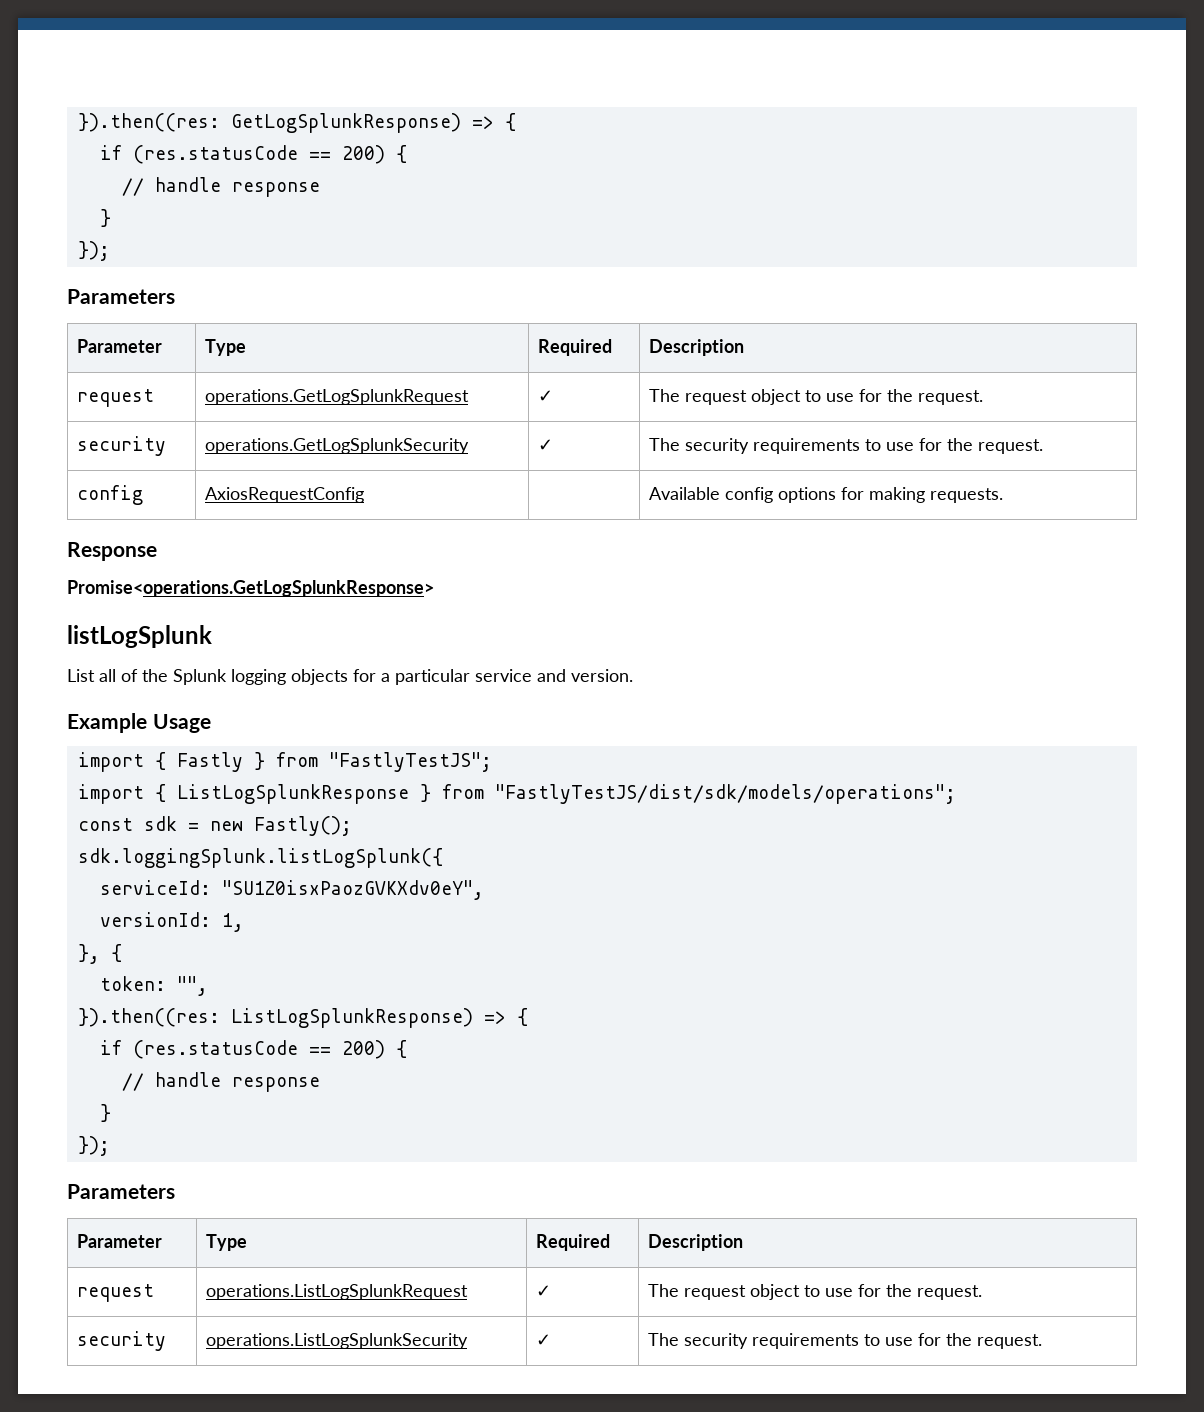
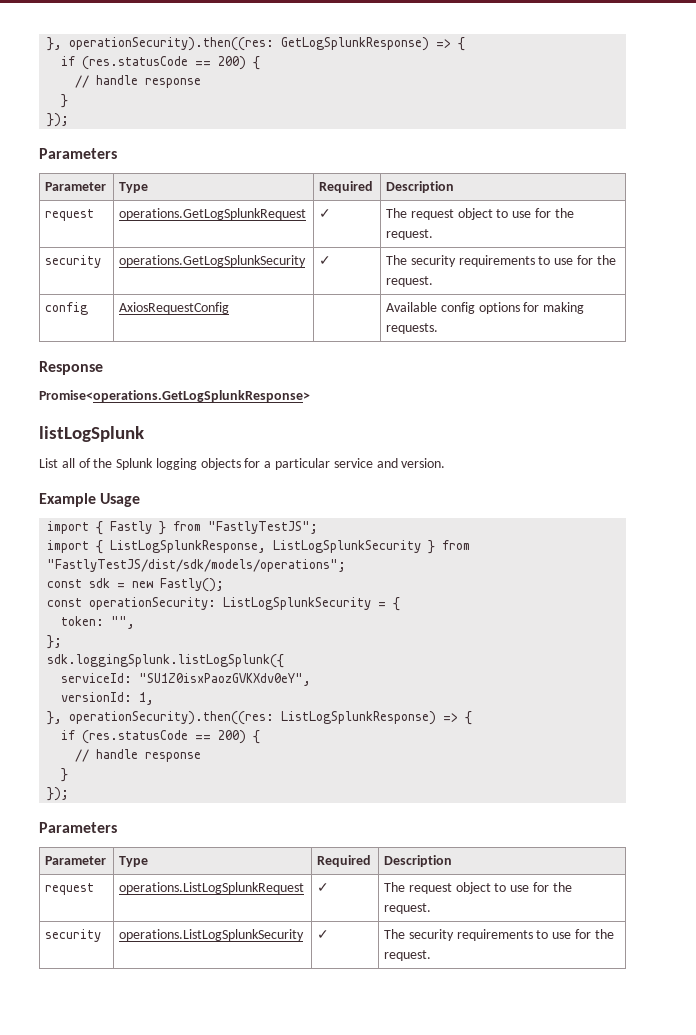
- }).then((res: GetLogSplunkResponse) => {
+ }, operationSecurity).then((res: GetLogSplunkResponse) => {
- import { ListLogSplunkResponse } from "FastlyTestJS/dist/sdk/models/operations";
+ import { ListLogSplunkResponse, ListLogSplunkSecurity } from "FastlyTestJS/dist/sdk/models/operations";
+ const operationSecurity: ListLogSplunkSecurity = {
+ token: "",
+ };
- }, {
- token: "",
- }).then((res: ListLogSplunkResponse) => {
+ }, operationSecurity).then((res: ListLogSplunkResponse) => {

